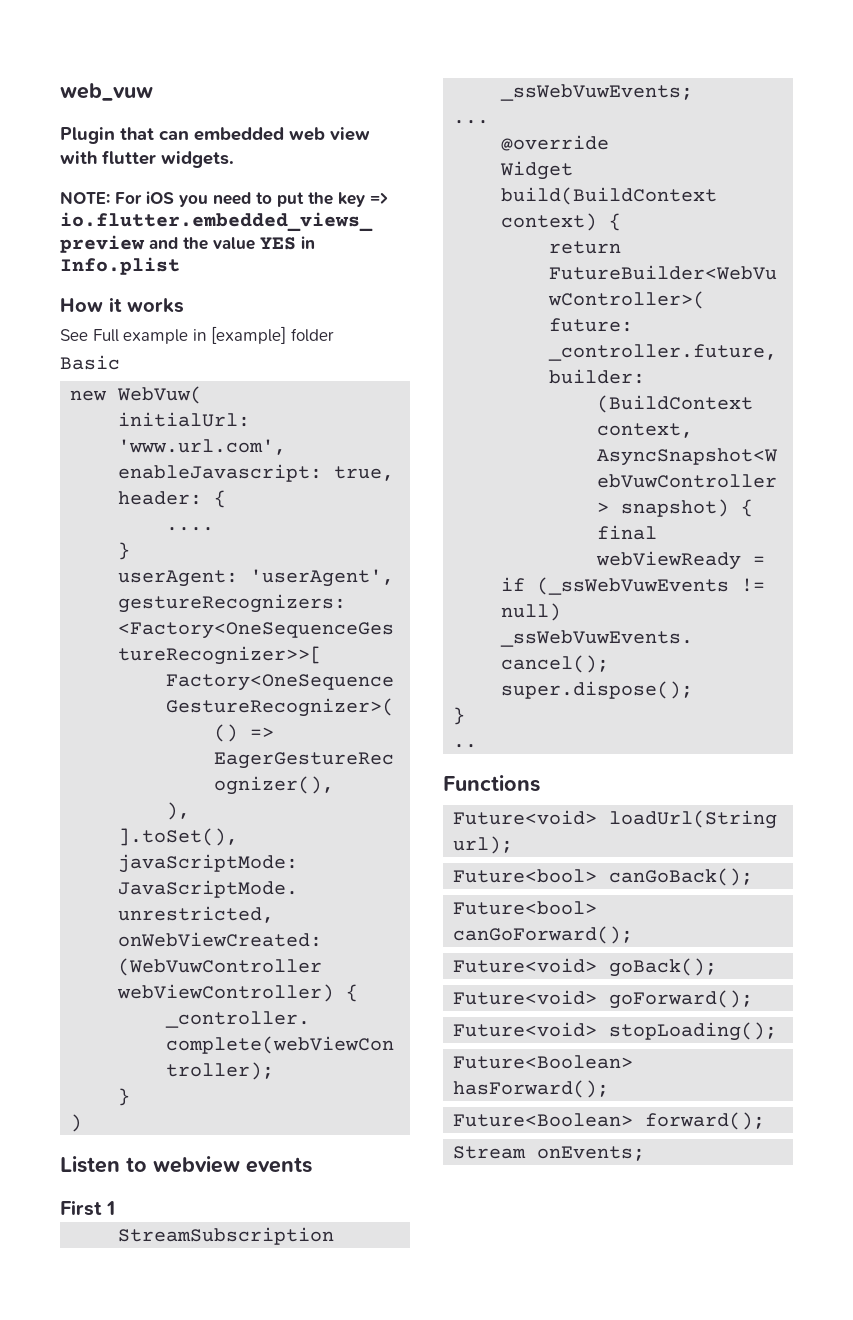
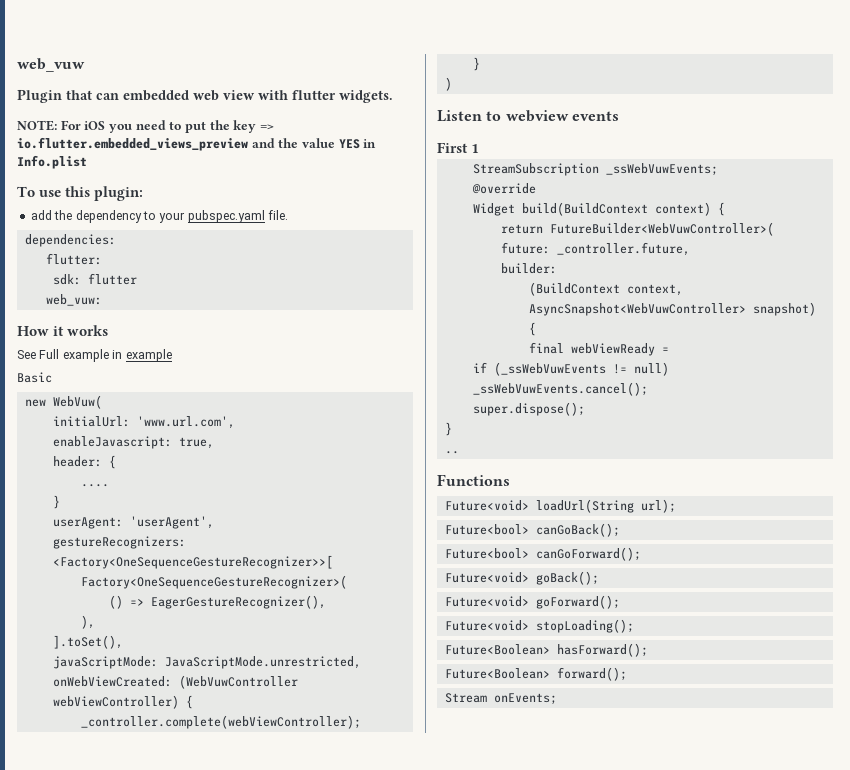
+ To use this plugin:
+ add the dependency to your pubspec.yaml file.
+ dependencies:
+ flutter:
+ sdk: flutter
+ web_vuw:
- See Full example in [example] folder
+ See Full example in example
- ...

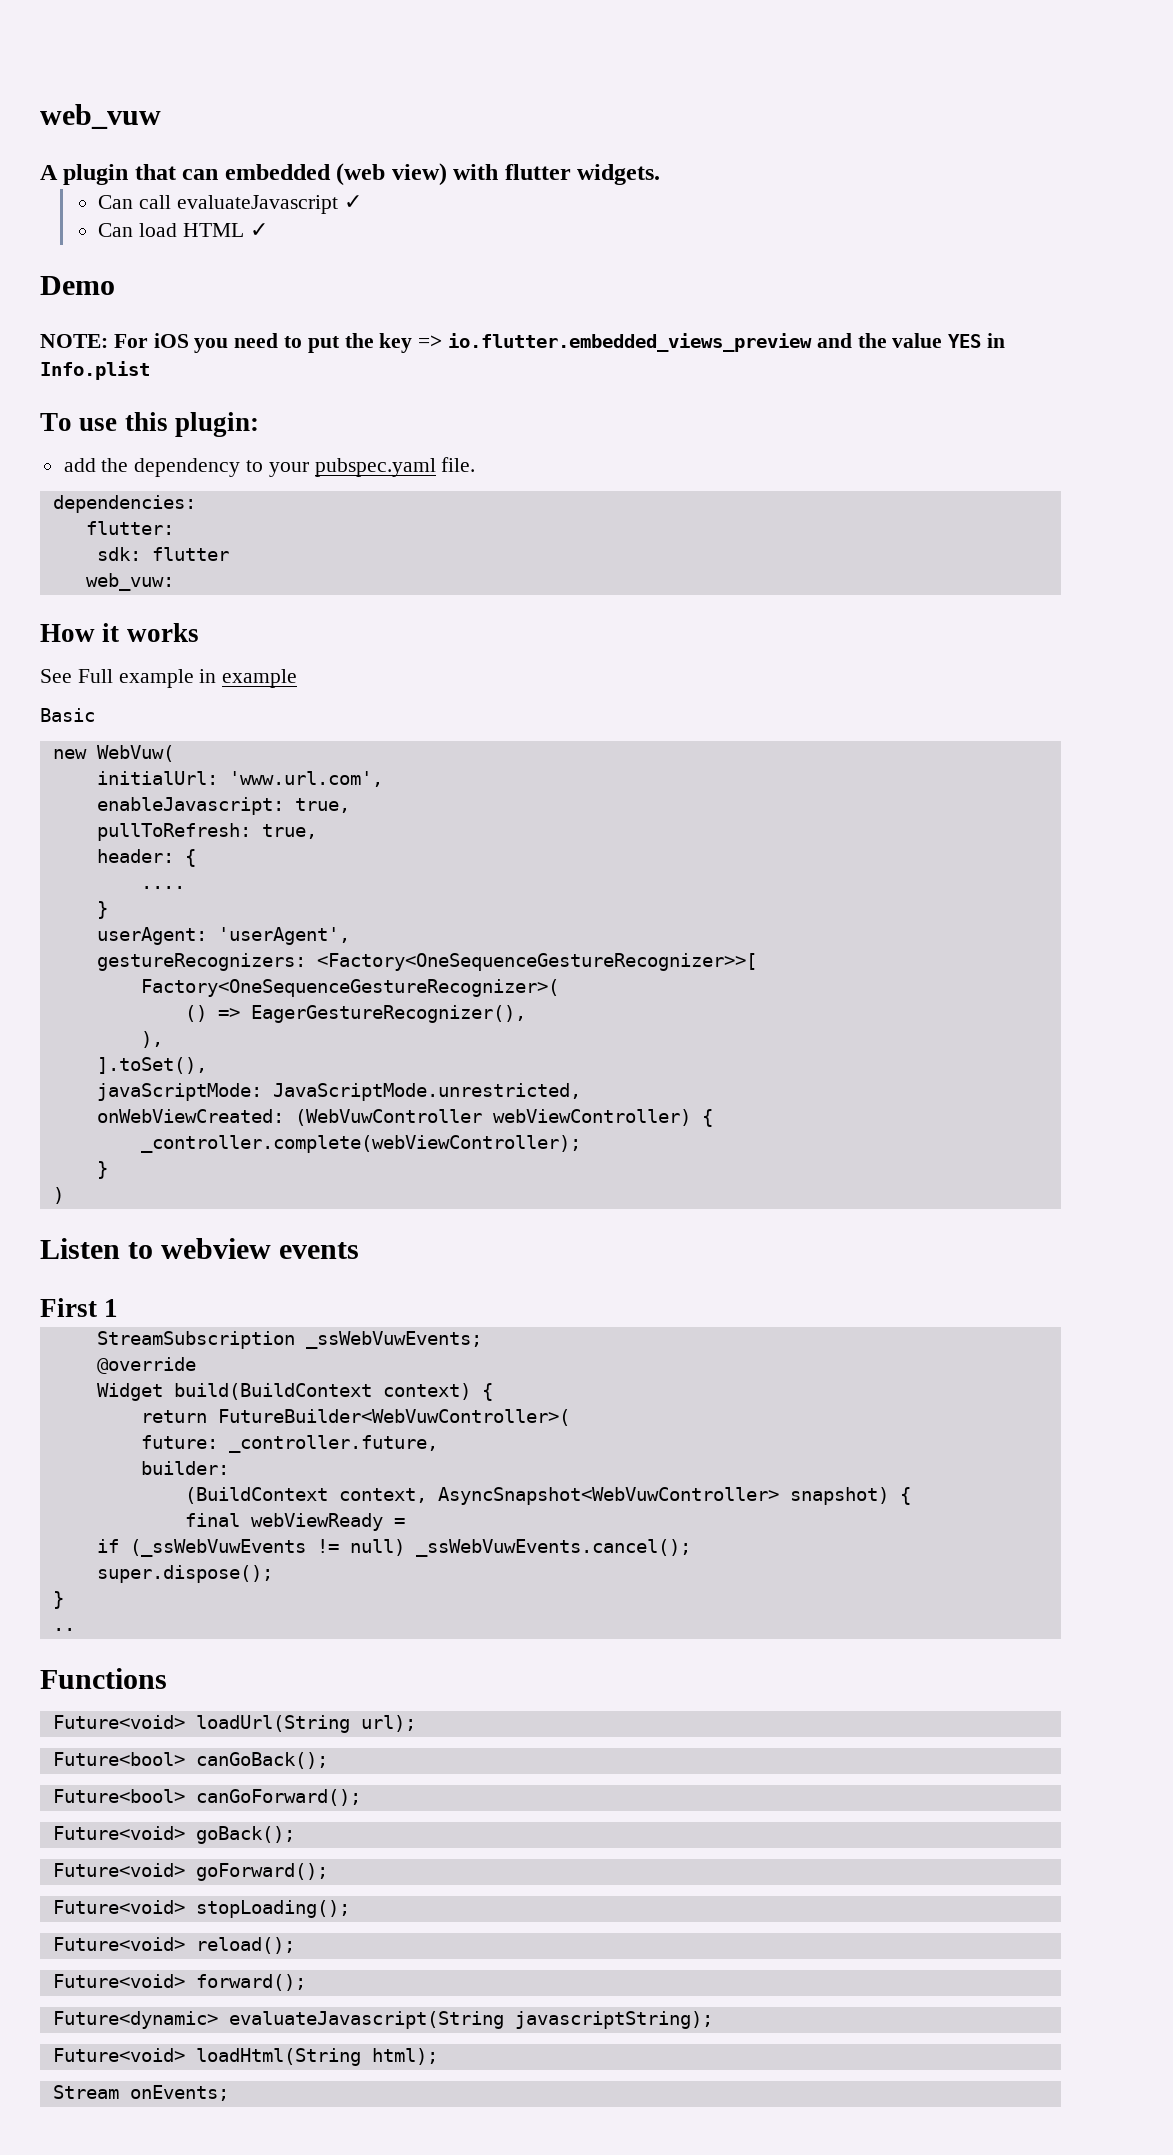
- Plugin that can embedded web view with flutter widgets.
+ A plugin that can embedded (web view) with flutter widgets.
+ Can call evaluateJavascript ✓
+ Can load HTML ✓
+ Demo
+ pullToRefresh: true,
- Future<Boolean> hasForward();
- Future<Boolean> forward();
+ Future<void> reload();
+ Future<void> forward();
+ Future<dynamic> evaluateJavascript(String javascriptString);
+ Future<void> loadHtml(String html);

